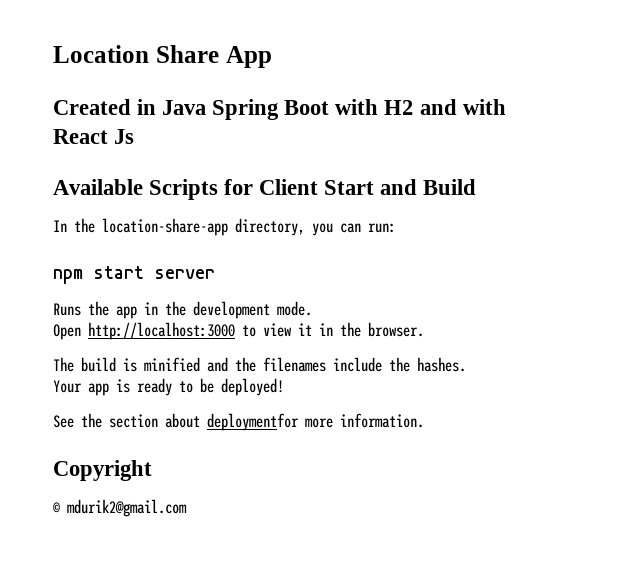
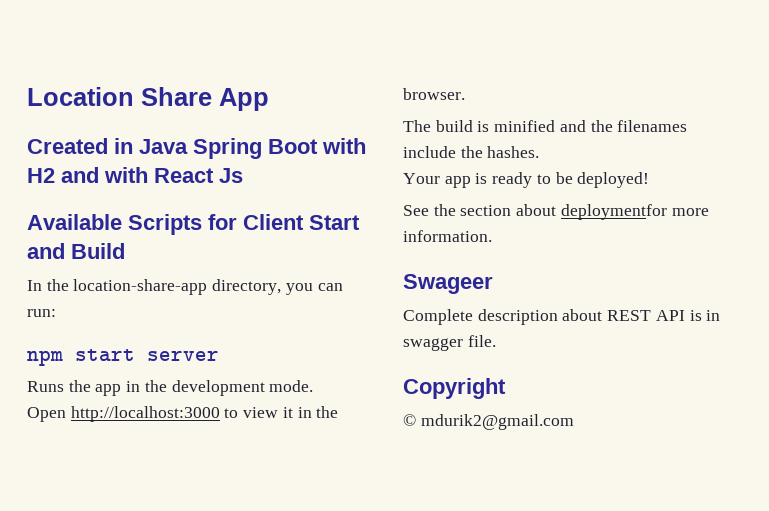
+ Swageer
+ Complete description about REST API is in swagger file.

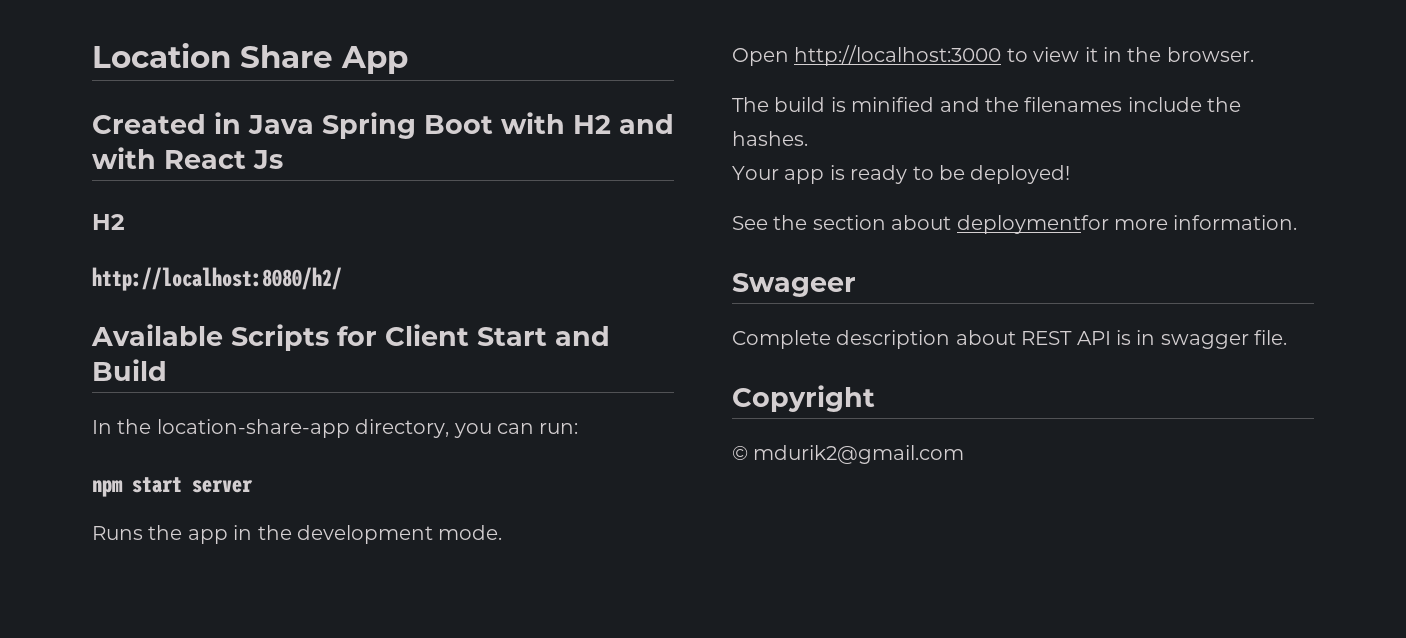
  Created in Java Spring Boot with H2 and with React Js
+ H2
+ http://localhost:8080/h2/

